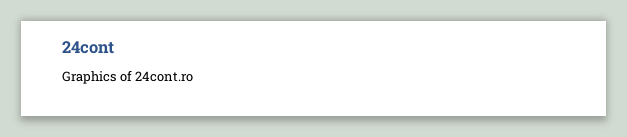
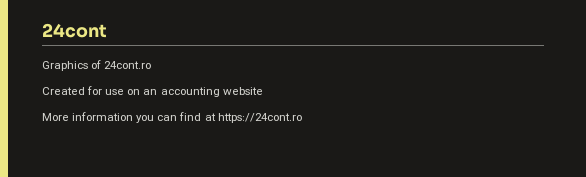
+ Created for use on an accounting website
+ More information you can find at https://24cont.ro

